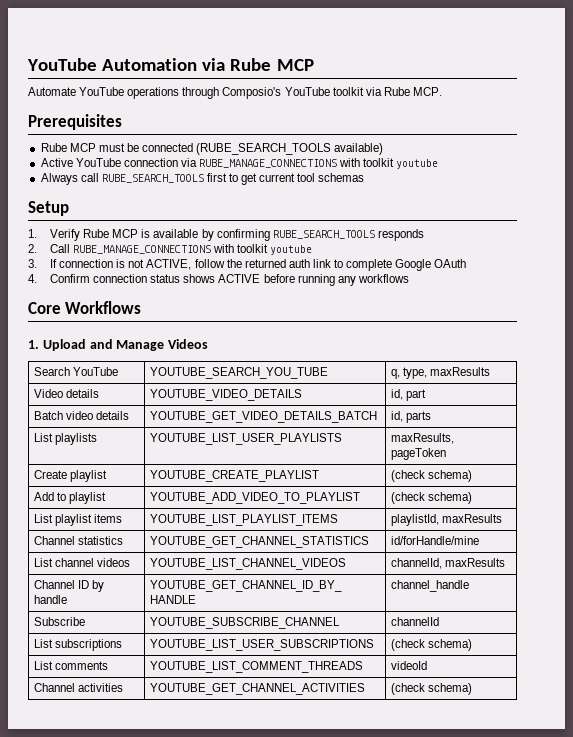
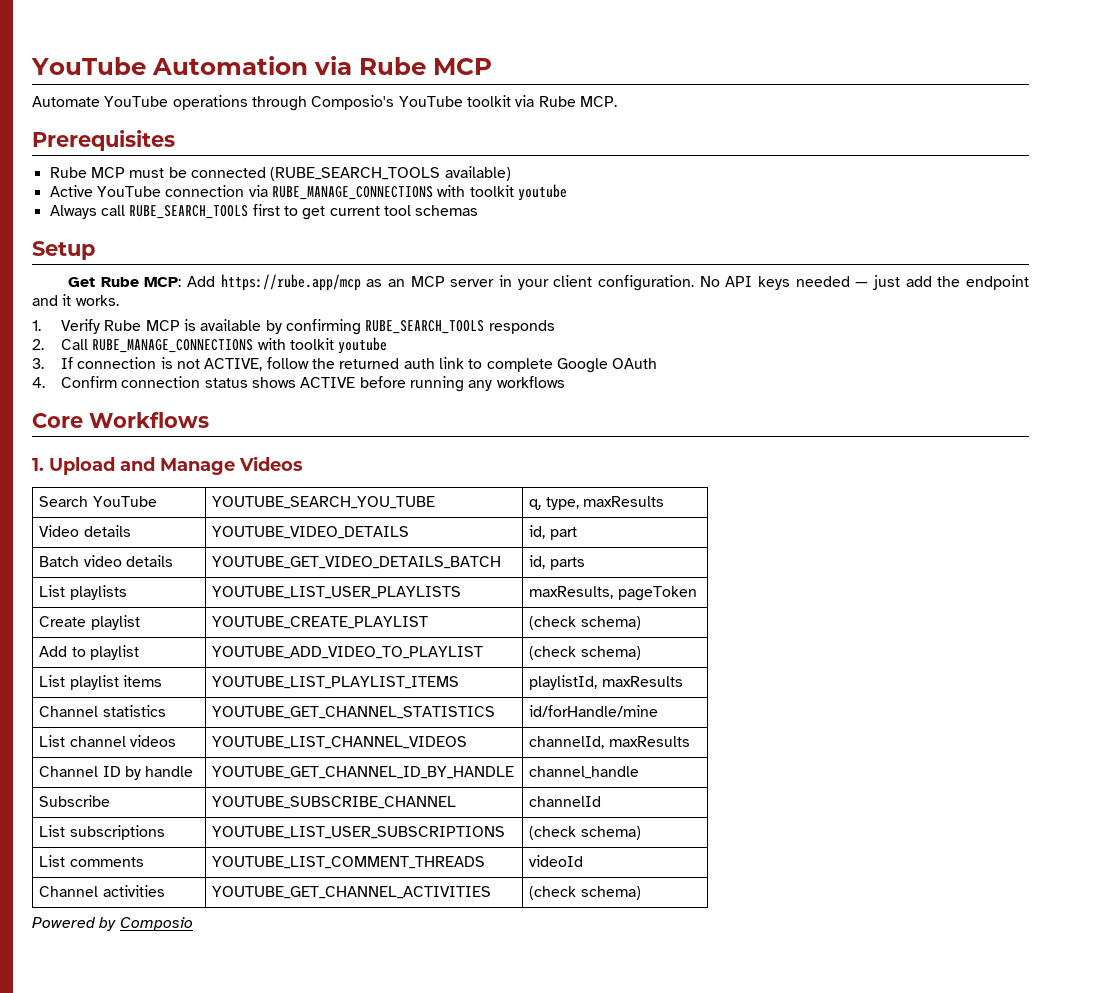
+ Get Rube MCP: Add https://rube.app/mcp as an MCP server in your client configuration. No API keys needed — just add the endpoint and it works.
+ Powered by Composio

